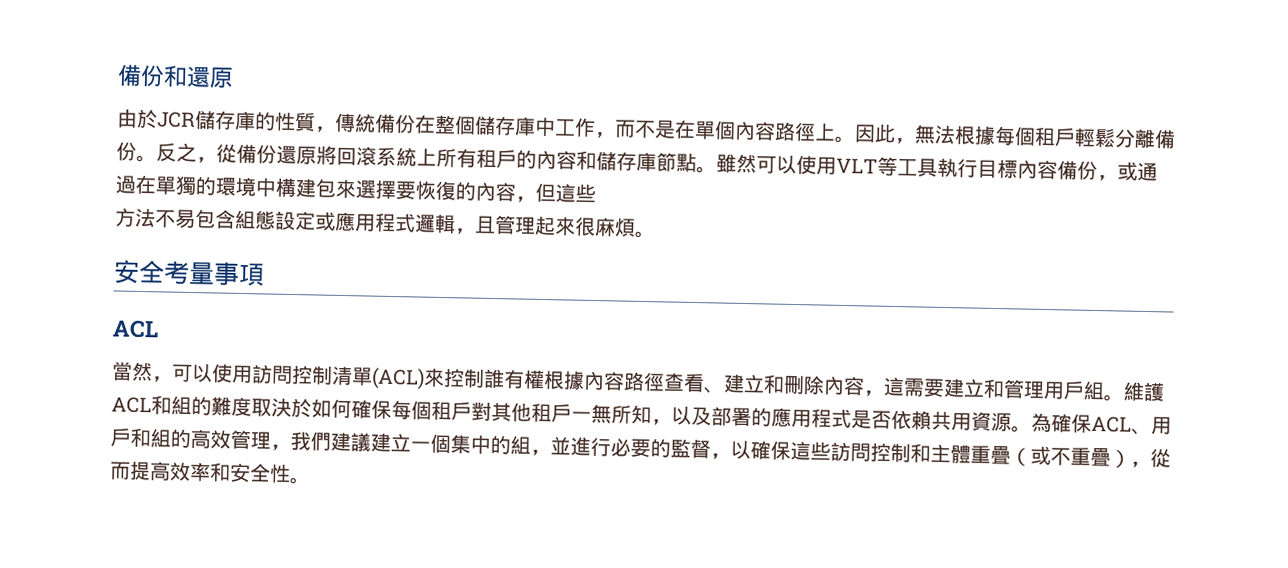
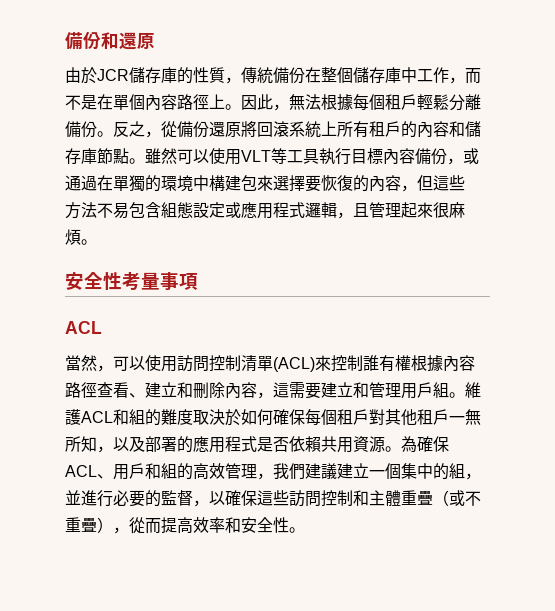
- 安全考量事項
+ 安全性考量事項

